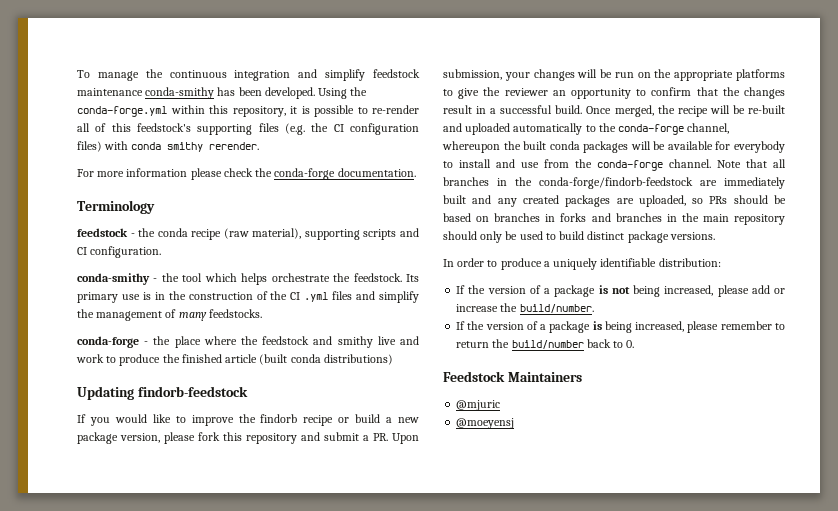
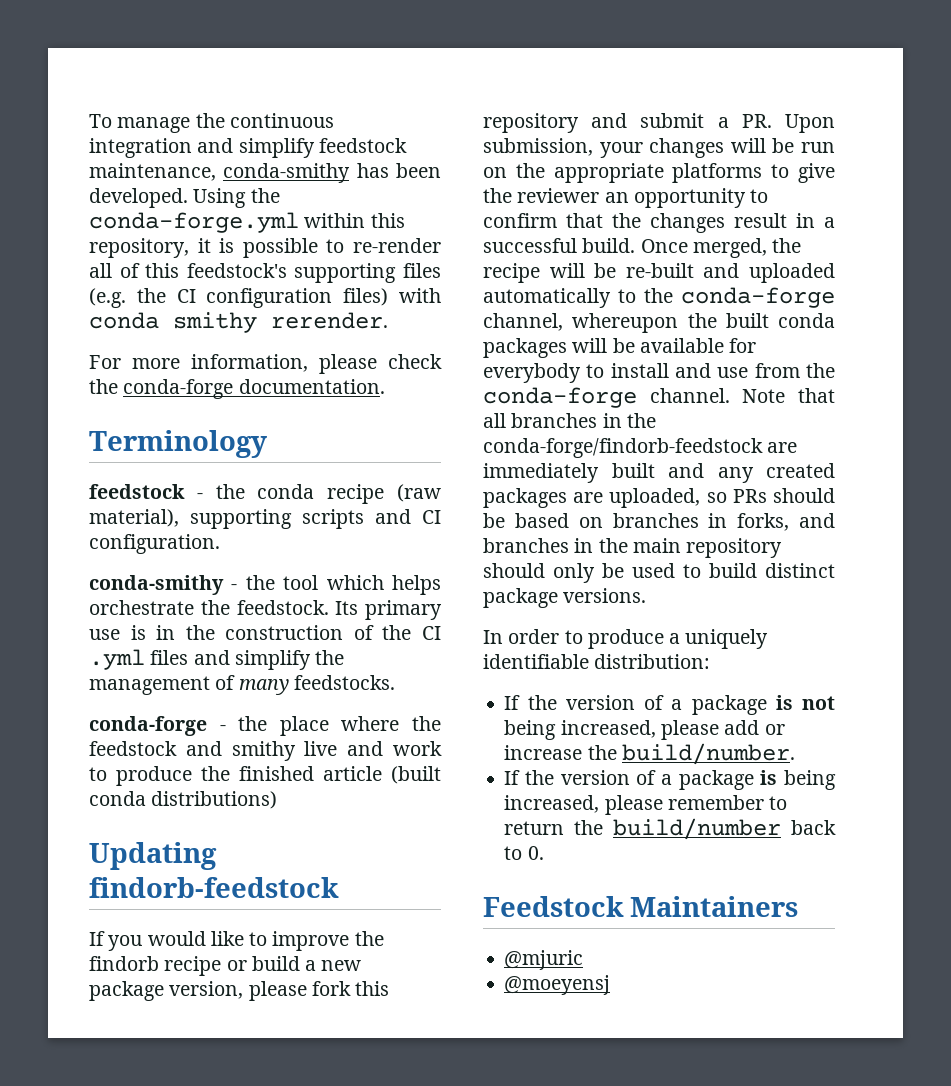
- To manage the continuous integration and simplify feedstock maintenance conda-smithy has been developed.
+ To manage the continuous integration and simplify feedstock maintenance, conda-smithy has been developed.
- For more information please check the conda-forge documentation.
+ For more information, please check the conda-forge documentation.
- Note that all branches in the conda-forge/findorb-feedstock are immediately built and any created packages are uploaded, so PRs should be based on branches in forks and branches in the main repository should only be used to build distinct package versions.
+ Note that all branches in the conda-forge/findorb-feedstock are immediately built and any created packages are uploaded, so PRs should be based on branches in forks, and branches in the main repository should only be used to build distinct package versions.

